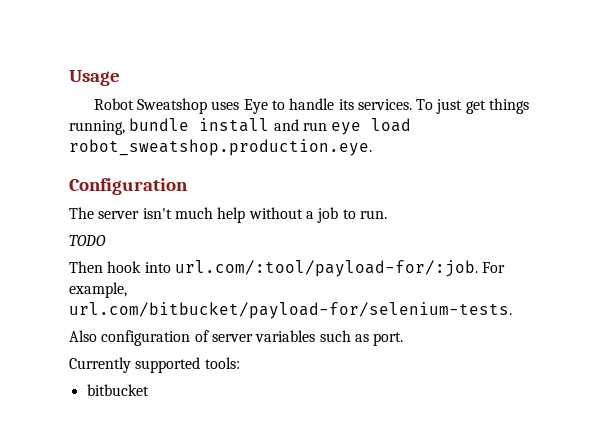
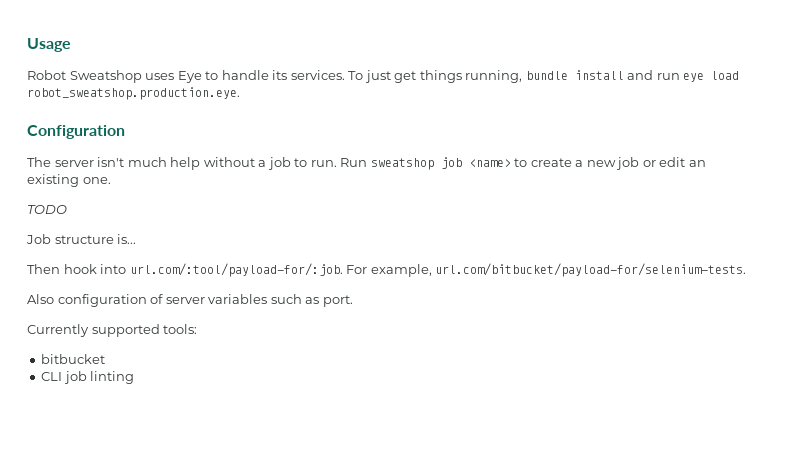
- The server isn't much help without a job to run.
+ The server isn't much help without a job to run. Run sweatshop job <name> to create a new job or edit an existing one.
  TODO
+ Job structure is...
+ CLI job linting

